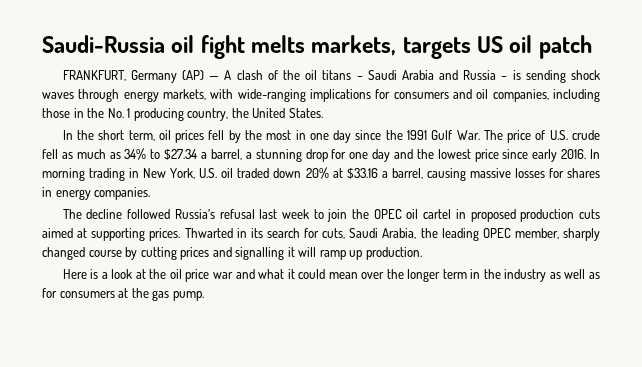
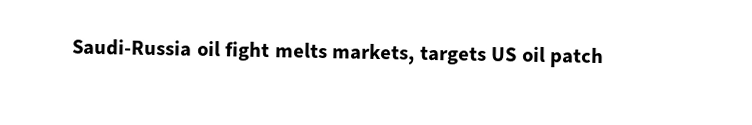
- FRANKFURT, Germany (AP) — A clash of the oil titans – Saudi Arabia and Russia – is sending shock waves through energy markets, with wide-ranging implications for consumers and oil companies, including those in the No. 1 producing country, the United States.
- In the short term, oil prices fell by the most in one day since the 1991 Gulf War. The price of U.S. crude fell as much as 34% to $27.34 a barrel, a stunning drop for one day and the lowest price since early 2016. In morning trading in New York, U.S. oil traded down 20% at $33.16 a barrel, causing massive losses for shares in energy companies.
- The decline followed Russia’s refusal last week to join the OPEC oil cartel in proposed production cuts aimed at supporting prices. Thwarted in its search for cuts, Saudi Arabia, the leading OPEC member, sharply changed course by cutting prices and signalling it will ramp up production.
- Here is a look at the oil price war and what it could mean over the longer term in the industry as well as for consumers at the gas pump.

